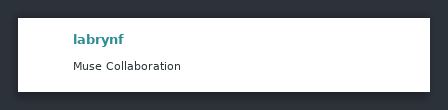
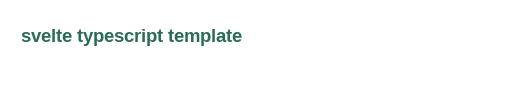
- labrynf
- Muse Collaboration
+ svelte typescript template

